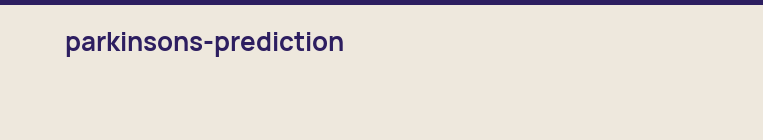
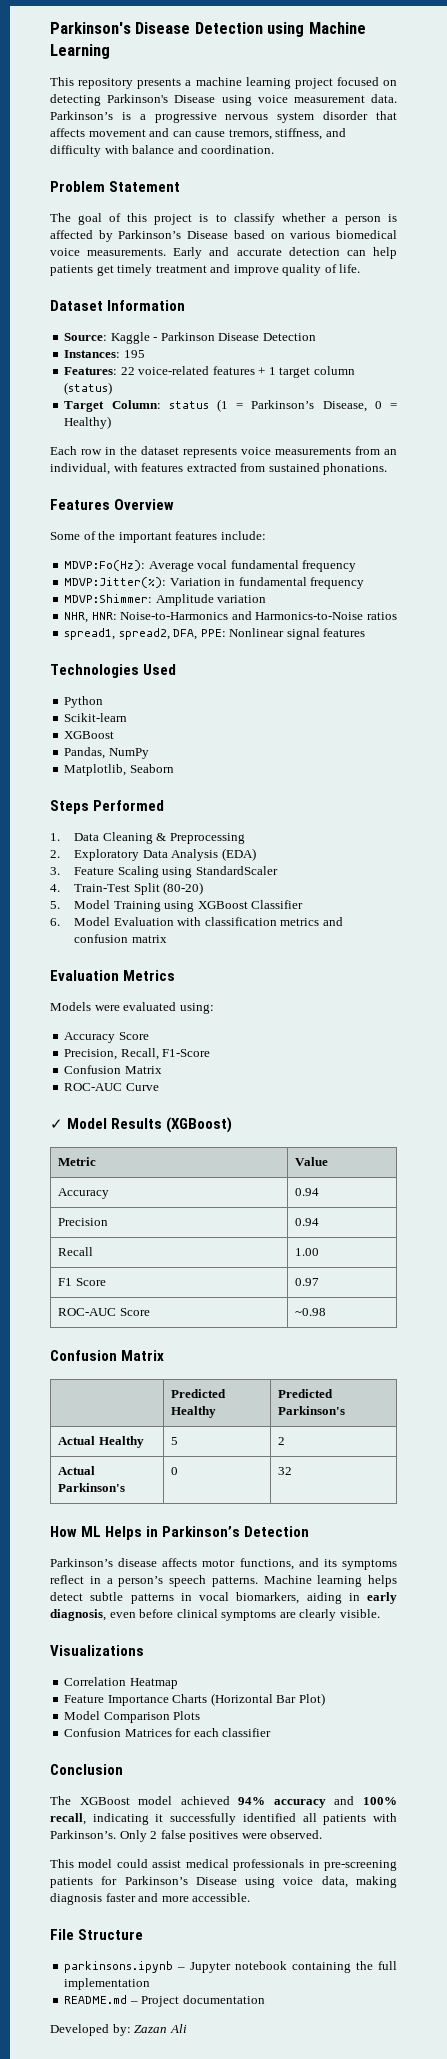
- parkinsons-prediction
+ Parkinson's Disease Detection using Machine Learning
+ This repository presents a machine learning project focused on detecting Parkinson's Disease using voice measurement data. Parkinson’s is a progressive nervous system disorder that affects movement and can cause tremors, stiffness, and difficulty with balance and coordination.
+ Problem Statement
+ The goal of this project is to classify whether a person is affected by Parkinson’s Disease based on various biomedical voice measurements. Early and accurate detection can help patients get timely treatment and improve quality of life.
+ Dataset Information
+ Source: Kaggle - Parkinson Disease Detection
+ Instances: 195
+ Features: 22 voice-related features + 1 target column (status)
+ Target Column: status (1 = Parkinson’s Disease, 0 = Healthy)
+ Each row in the dataset represents voice measurements from an individual, with features extracted from sustained phonations.
+ Features Overview
+ Some of the important features include:
+ MDVP:Fo(Hz): Average vocal fundamental frequency
+ MDVP:Jitter(%): Variation in fundamental frequency
+ MDVP:Shimmer: Amplitude variation
+ NHR, HNR: Noise-to-Harmonics and Harmonics-to-Noise ratios
+ spread1, spread2, DFA, PPE: Nonlinear signal features
+ Technologies Used
+ Python
+ Scikit-learn
+ XGBoost
+ Pandas, NumPy
+ Matplotlib, Seaborn
+ Steps Performed
+ 1. Data Cleaning & Preprocessing
+ 2. Exploratory Data Analysis (EDA)
+ 3. Feature Scaling using StandardScaler
+ 4. Train-Test Split (80-20)
+ 5. Model Training using XGBoost Classifier
+ 6. Model Evaluation with classification metrics and confusion matrix
+ Evaluation Metrics
+ Models were evaluated using:
+ Accuracy Score
+ Precision, Recall, F1-Score
+ Confusion Matrix
+ ROC-AUC Curve
+ ✓ Model Results (XGBoost)
+ Metric | Value
+ Accuracy | 0.94
+ Precision | 0.94
+ Recall | 1.00
+ F1 Score | 0.97
+ ROC-AUC Score | ~0.98
+ Confusion Matrix
+ | Predicted Healthy | Predicted Parkinson's
+ Actual Healthy | 5 | 2
+ Actual Parkinson's | 0 | 32
+ How ML Helps in Parkinson’s Detection
+ Parkinson’s disease affects motor functions, and its symptoms reflect in a person’s speech patterns. Machine learning helps detect subtle patterns in vocal biomarkers, aiding in early diagnosis, even before clinical symptoms are clearly visible.
+ Visualizations
+ Correlation Heatmap
+ Feature Importance Charts (Horizontal Bar Plot)
+ Model Comparison Plots
+ Confusion Matrices for each classifier
+ Conclusion
+ The XGBoost model achieved 94% accuracy and 100% recall, indicating it successfully identified all patients with Parkinson’s. Only 2 false positives were observed.
+ This model could assist medical professionals in pre-screening patients for Parkinson’s Disease using voice data, making diagnosis faster and more accessible.
+ File Structure
+ parkinsons.ipynb – Jupyter notebook containing the full implementation
+ README.md – Project documentation
+ Developed by: Zazan Ali

